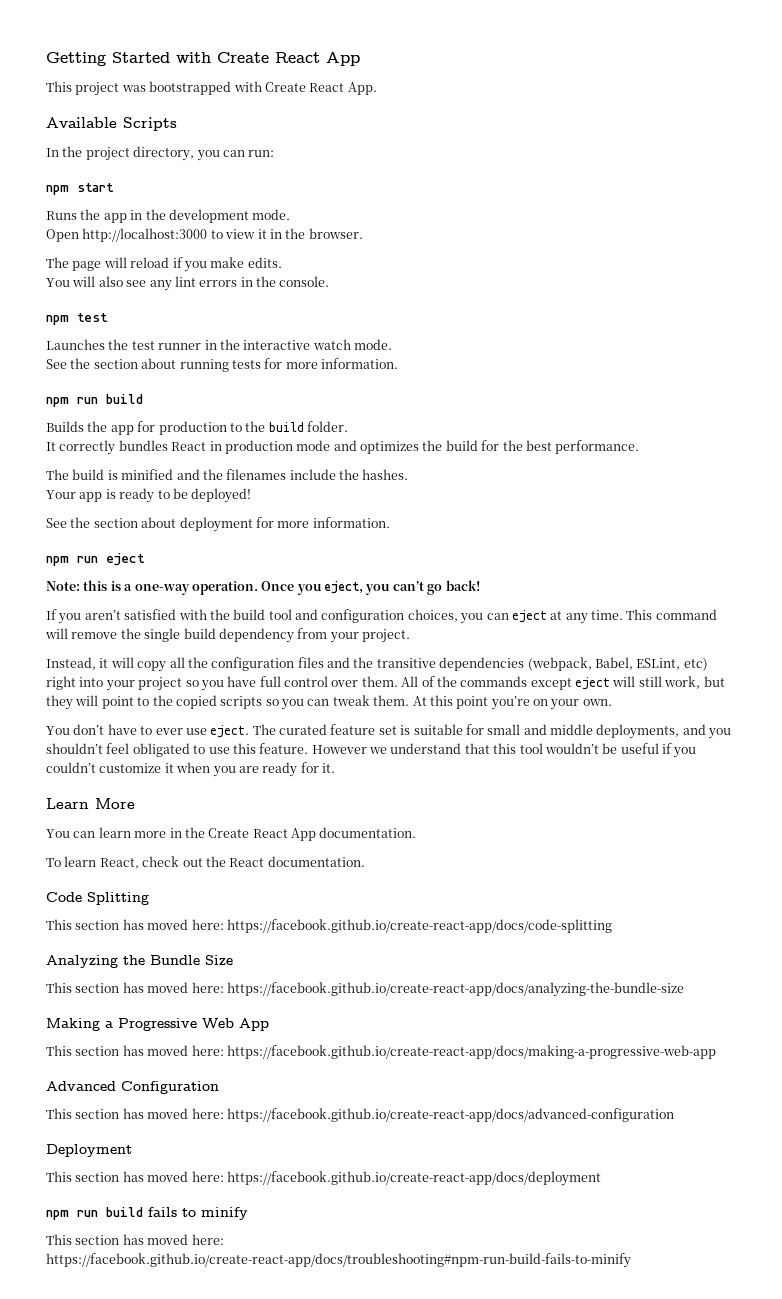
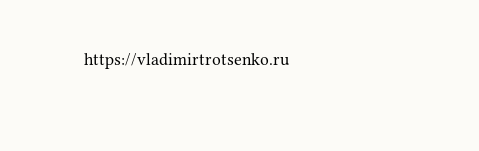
- Getting Started with Create React App
- This project was bootstrapped with Create React App.
- Available Scripts
- In the project directory, you can run:
- npm start
- Runs the app in the development mode.
- Open http://localhost:3000 to view it in the browser.
- The page will reload if you make edits.
- You will also see any lint errors in the console.
- npm test
- Launches the test runner in the interactive watch mode.
- See the section about running tests for more information.
- npm run build
- Builds the app for production to the build folder.
- It correctly bundles React in production mode and optimizes the build for the best performance.
- The build is minified and the filenames include the hashes.
- Your app is ready to be deployed!
- See the section about deployment for more information.
- npm run eject
- Note: this is a one-way operation. Once you eject, you can’t go back!
- If you aren’t satisfied with the build tool and configuration choices, you can eject at any time. This command will remove the single build dependency from your project.
- Instead, it will copy all the configuration files and the transitive dependencies (webpack, Babel, ESLint, etc) right into your project so you have full control over them. All of the commands except eject will still work, but they will point to the copied scripts so you can tweak them. At this point you’re on your own.
- You don’t have to ever use eject. The curated feature set is suitable for small and middle deployments, and you shouldn’t feel obligated to use this feature. However we understand that this tool wouldn’t be useful if you couldn’t customize it when you are ready for it.
- Learn More
- You can learn more in the Create React App documentation.
- To learn React, check out the React documentation.
- Code Splitting
- This section has moved here: https://facebook.github.io/create-react-app/docs/code-splitting
- Analyzing the Bundle Size
- This section has moved here: https://facebook.github.io/create-react-app/docs/analyzing-the-bundle-size
- Making a Progressive Web App
- This section has moved here: https://facebook.github.io/create-react-app/docs/making-a-progressive-web-app
- Advanced Configuration
- This section has moved here: https://facebook.github.io/create-react-app/docs/advanced-configuration
- Deployment
- This section has moved here: https://facebook.github.io/create-react-app/docs/deployment
- npm run build fails to minify
- This section has moved here: https://facebook.github.io/create-react-app/docs/troubleshooting#npm-run-build-fails-to-minify
+ https://vladimirtrotsenko.ru

